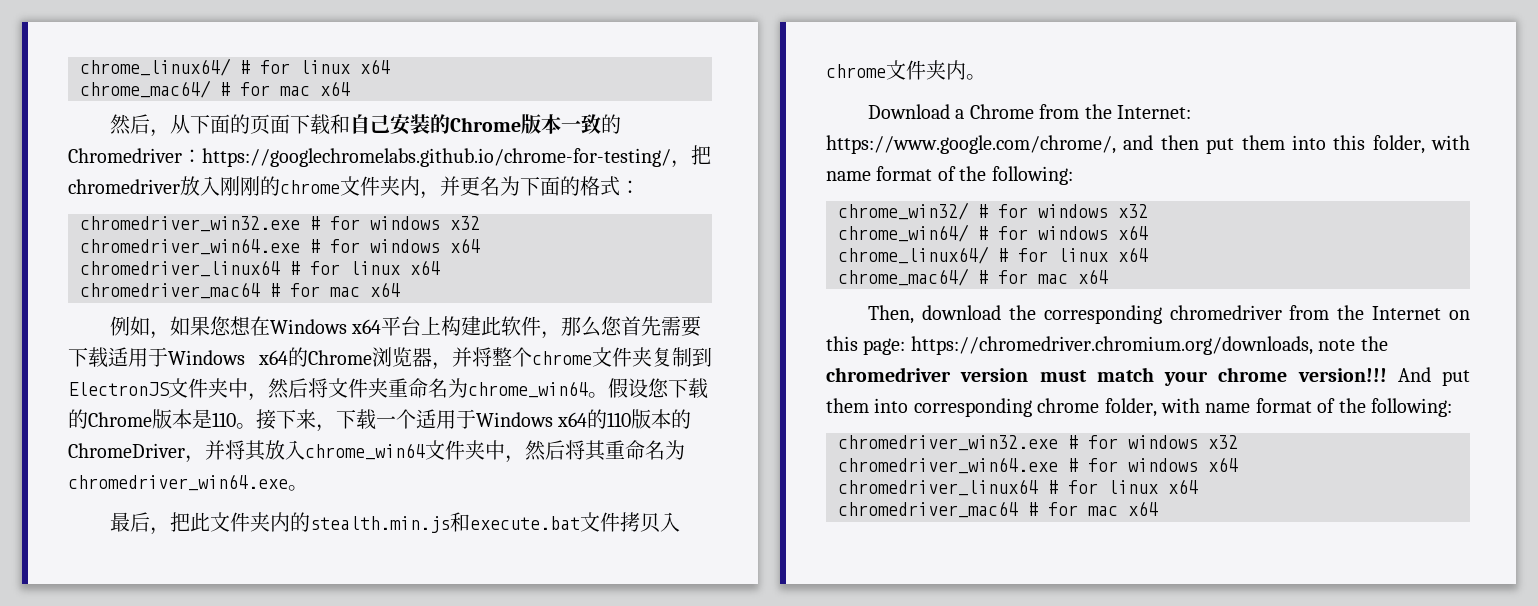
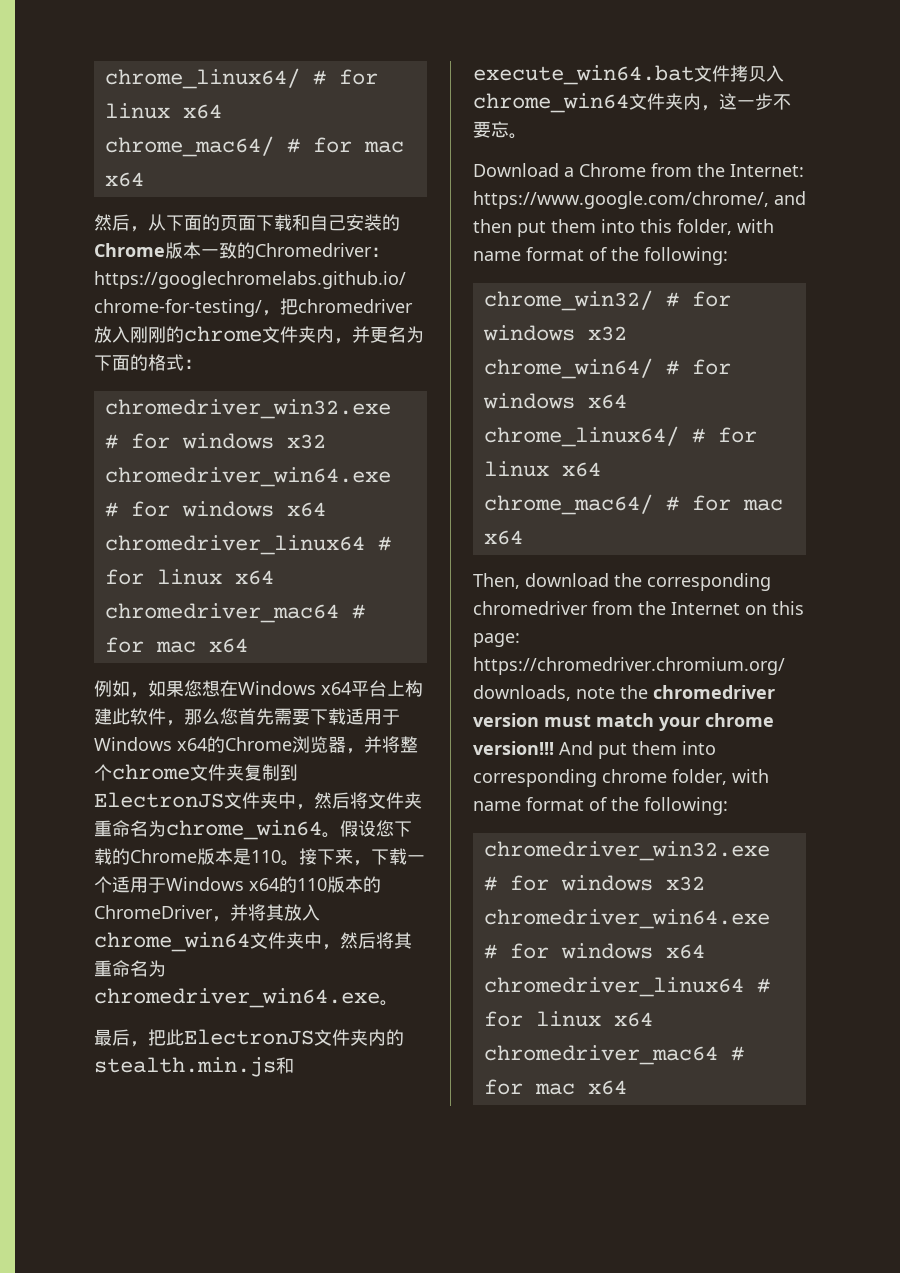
- 最后，把此文件夹内的stealth.min.js和execute.bat文件拷贝入chrome文件夹内。
+ 最后，把此ElectronJS文件夹内的stealth.min.js和execute_win64.bat文件拷贝入chrome_win64文件夹内，这一步不要忘。

